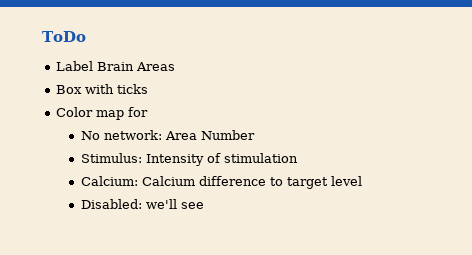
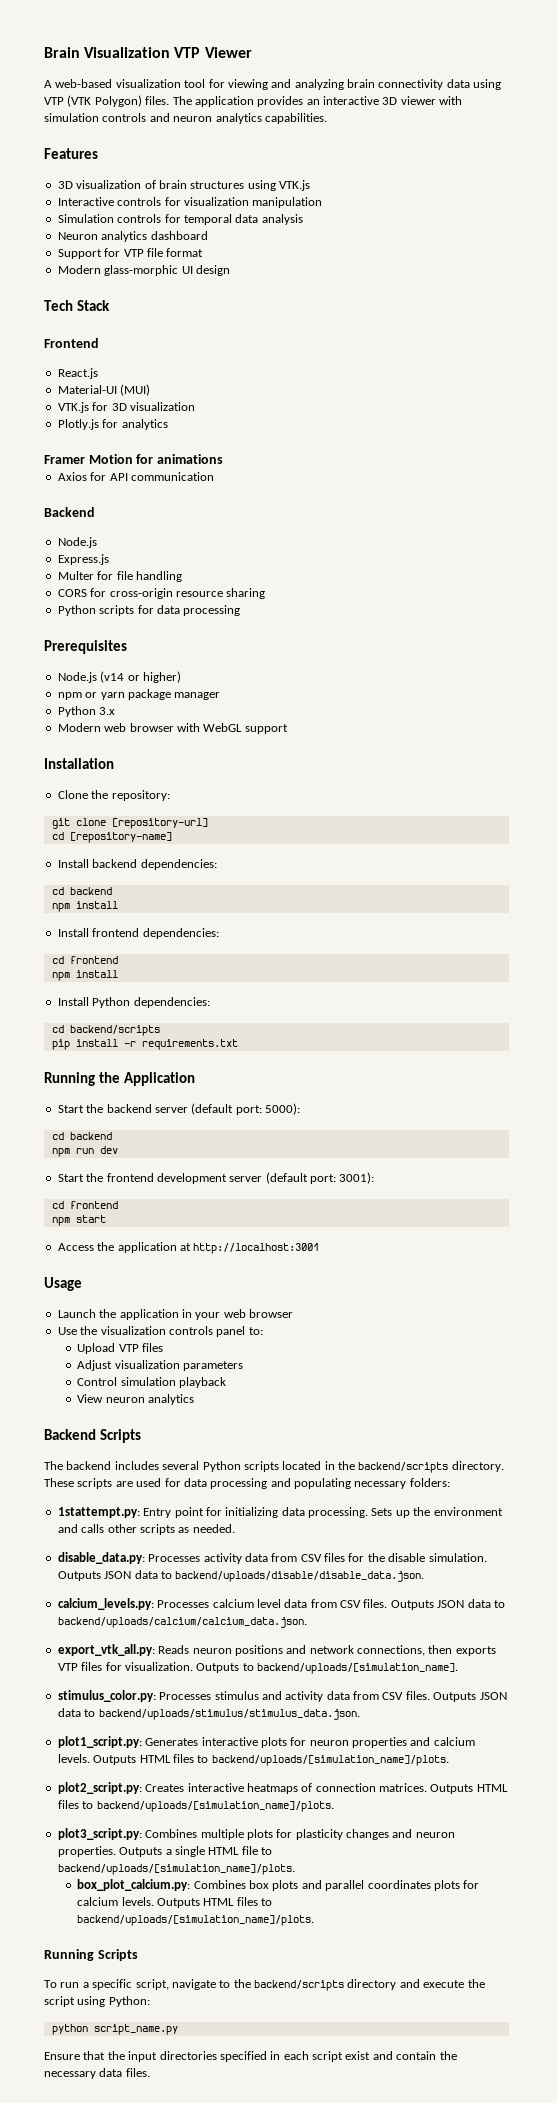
- ToDo
- Label Brain Areas
- Box with ticks
- Color map for
- No network: Area Number
- Stimulus: Intensity of stimulation
- Calcium: Calcium difference to target level
- Disabled: we'll see
+ Brain Visualization VTP Viewer
+ A web-based visualization tool for viewing and analyzing brain connectivity data using VTP (VTK Polygon) files. The application provides an interactive 3D viewer with simulation controls and neuron analytics capabilities.
+ Features
+ 3D visualization of brain structures using VTK.js
+ Interactive controls for visualization manipulation
+ Simulation controls for temporal data analysis
+ Neuron analytics dashboard
+ Support for VTP file format
+ Modern glass-morphic UI design
+ Tech Stack
+ Frontend
+ React.js
+ Material-UI (MUI)
+ VTK.js for 3D visualization
+ Plotly.js for analytics
+ Framer Motion for animations
+ Axios for API communication
+ Backend
+ Node.js
+ Express.js
+ Multer for file handling
+ CORS for cross-origin resource sharing
+ Python scripts for data processing
+ Prerequisites
+ Node.js (v14 or higher)
+ npm or yarn package manager
+ Python 3.x
+ Modern web browser with WebGL support
+ Installation
+ Clone the repository:
+ git clone [repository-url]
+ cd [repository-name]
+ Install backend dependencies:
+ cd backend
+ npm install
+ Install frontend dependencies:
+ cd frontend
+ npm install
+ Install Python dependencies:
+ cd backend/scripts
+ pip install -r requirements.txt
+ Running the Application
+ Start the backend server (default port: 5000):
+ cd backend
+ npm run dev
+ Start the frontend development server (default port: 3001):
+ cd frontend
+ npm start
+ Access the application at http://localhost:3001
+ Usage
+ Launch the application in your web browser
+ Use the visualization controls panel to:
+ Upload VTP files
+ Adjust visualization parameters
+ Control simulation playback
+ View neuron analytics
+ Backend Scripts
+ The backend includes several Python scripts located in the backend/scripts directory. These scripts are used for data processing and populating necessary folders:
+ 1stattempt.py: Entry point for initializing data processing. Sets up the environment and calls other scripts as needed.
+ disable_data.py: Processes activity data from CSV files for the disable simulation. Outputs JSON data to backend/uploads/disable/disable_data.json.
+ calcium_levels.py: Processes calcium level data from CSV files. Outputs JSON data to backend/uploads/calcium/calcium_data.json.
+ export_vtk_all.py: Reads neuron positions and network connections, then exports VTP files for visualization. Outputs to backend/uploads/[simulation_name].
+ stimulus_color.py: Processes stimulus and activity data from CSV files. Outputs JSON data to backend/uploads/stimulus/stimulus_data.json.
+ plot1_script.py: Generates interactive plots for neuron properties and calcium levels. Outputs HTML files to backend/uploads/[simulation_name]/plots.
+ plot2_script.py: Creates interactive heatmaps of connection matrices. Outputs HTML files to backend/uploads/[simulation_name]/plots.
+ plot3_script.py: Combines multiple plots for plasticity changes and neuron properties. Outputs a single HTML file to backend/uploads/[simulation_name]/plots.
+ box_plot_calcium.py: Combines box plots and parallel coordinates plots for calcium levels. Outputs HTML files to backend/uploads/[simulation_name]/plots.
+ Running Scripts
+ To run a specific script, navigate to the backend/scripts directory and execute the script using Python:
+ python script_name.py
+ Ensure that the input directories specified in each script exist and contain the necessary data files.

